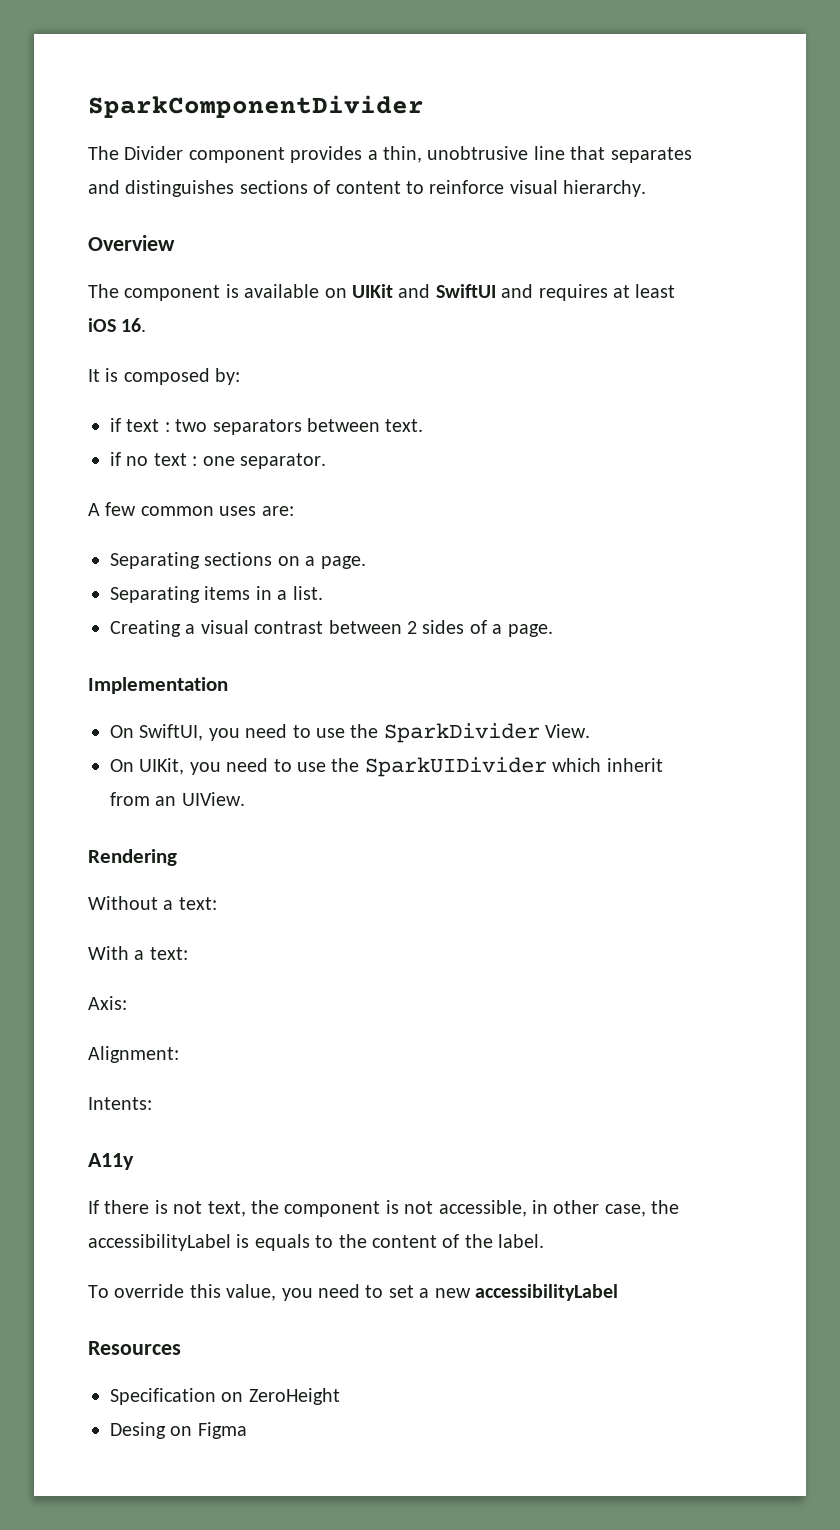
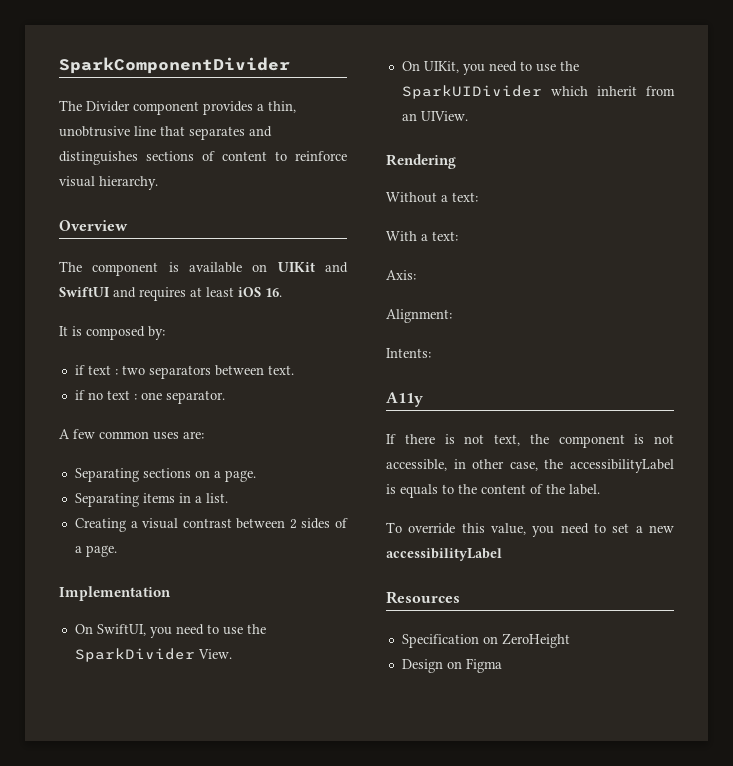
- Desing on Figma
+ Design on Figma

